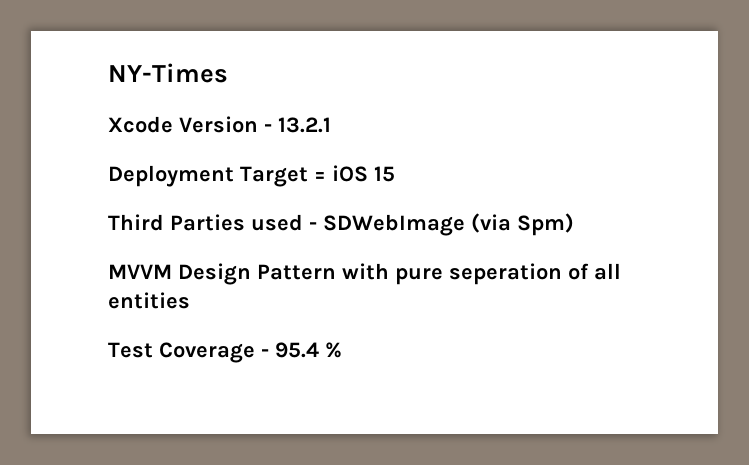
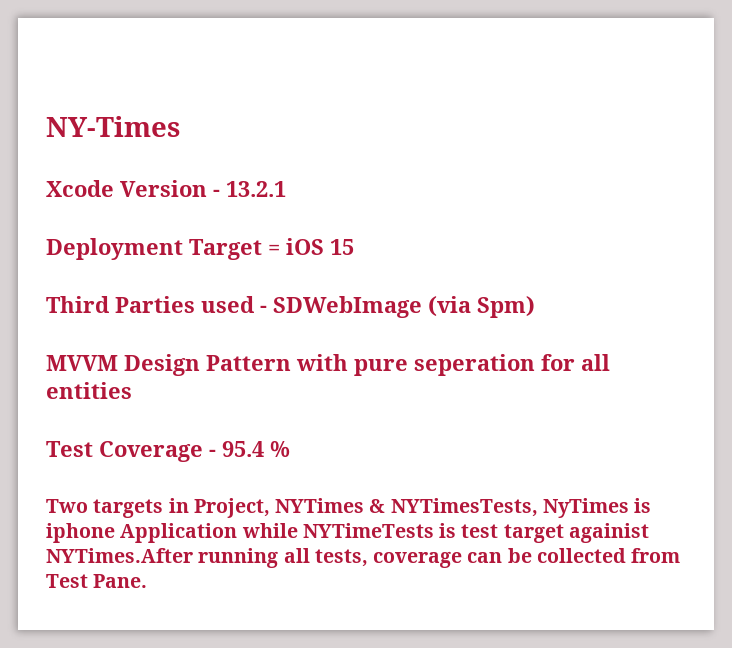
- MVVM Design Pattern with pure seperation of all entities
+ MVVM Design Pattern with pure seperation for all entities
+ Two targets in Project, NYTimes & NYTimesTests, NyTimes is iphone Application while NYTimeTests is test target againist NYTimes.After running all tests, coverage can be collected from Test Pane.

